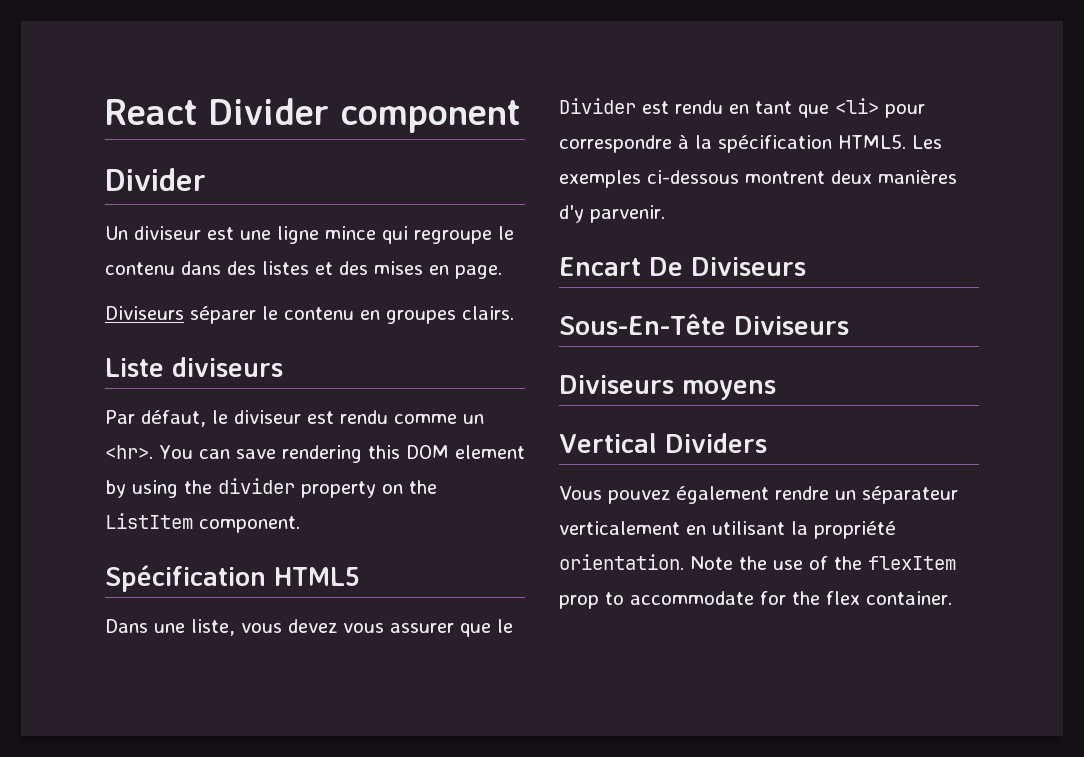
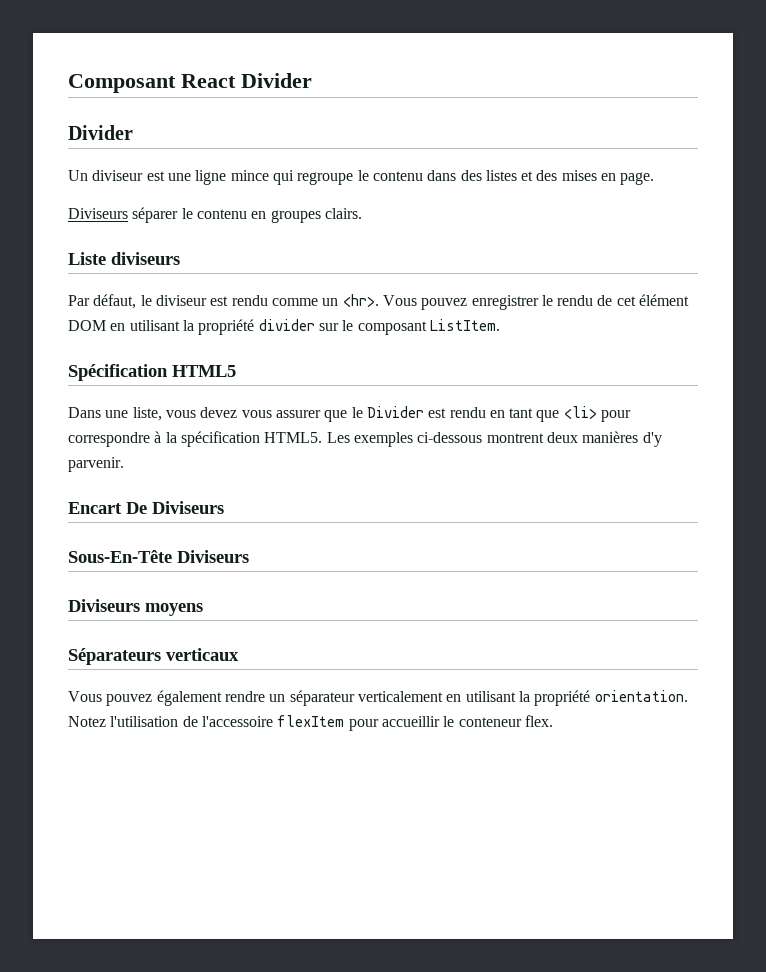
- React Divider component
+ Composant React Divider
- You can save rendering this DOM element by using the divider property on the ListItem component.
+ Vous pouvez enregistrer le rendu de cet élément DOM en utilisant la propriété divider sur le composant ListItem.
- Vertical Dividers
+ Séparateurs verticaux
- Note the use of the flexItem prop to accommodate for the flex container.
+ Notez l'utilisation de l'accessoire flexItem pour accueillir le conteneur flex.

